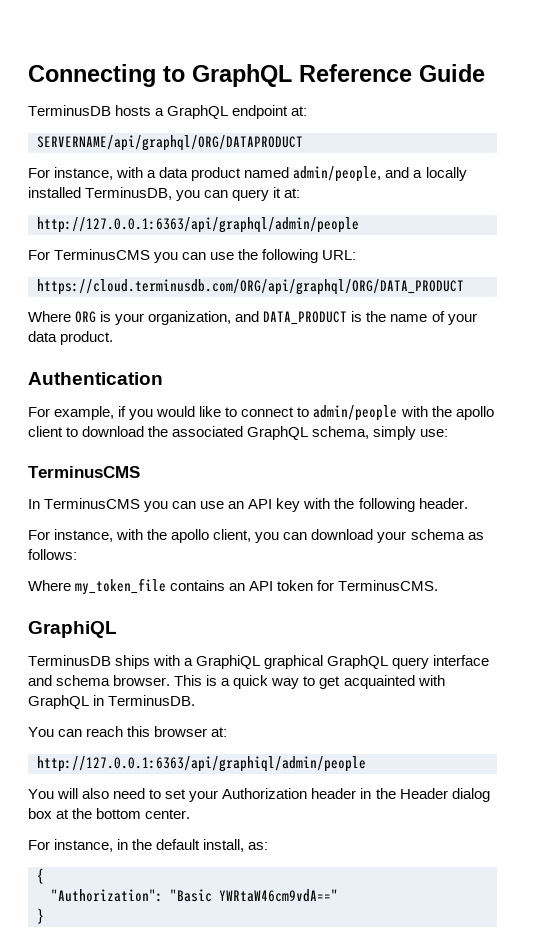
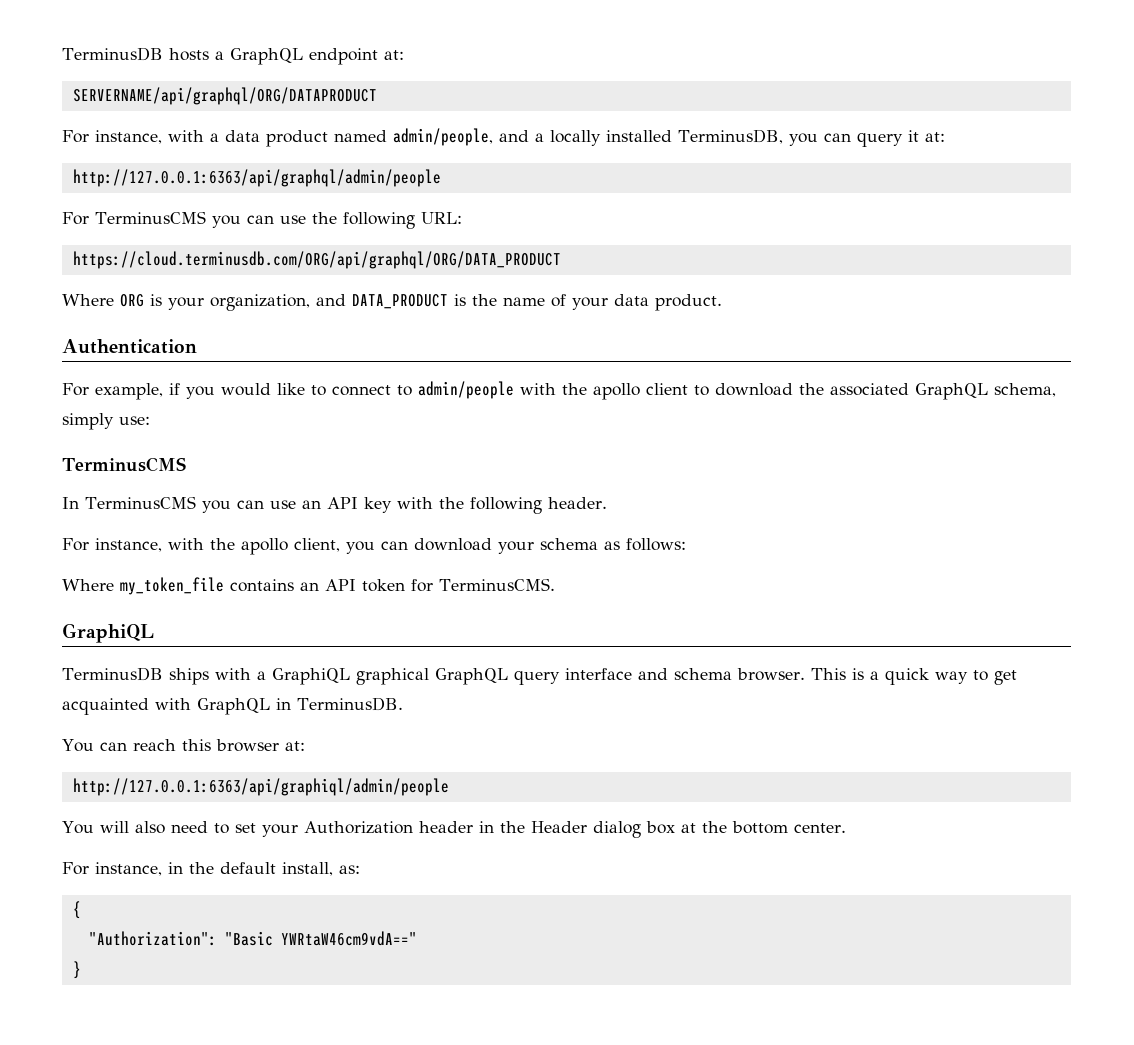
- Connecting to GraphQL Reference Guide

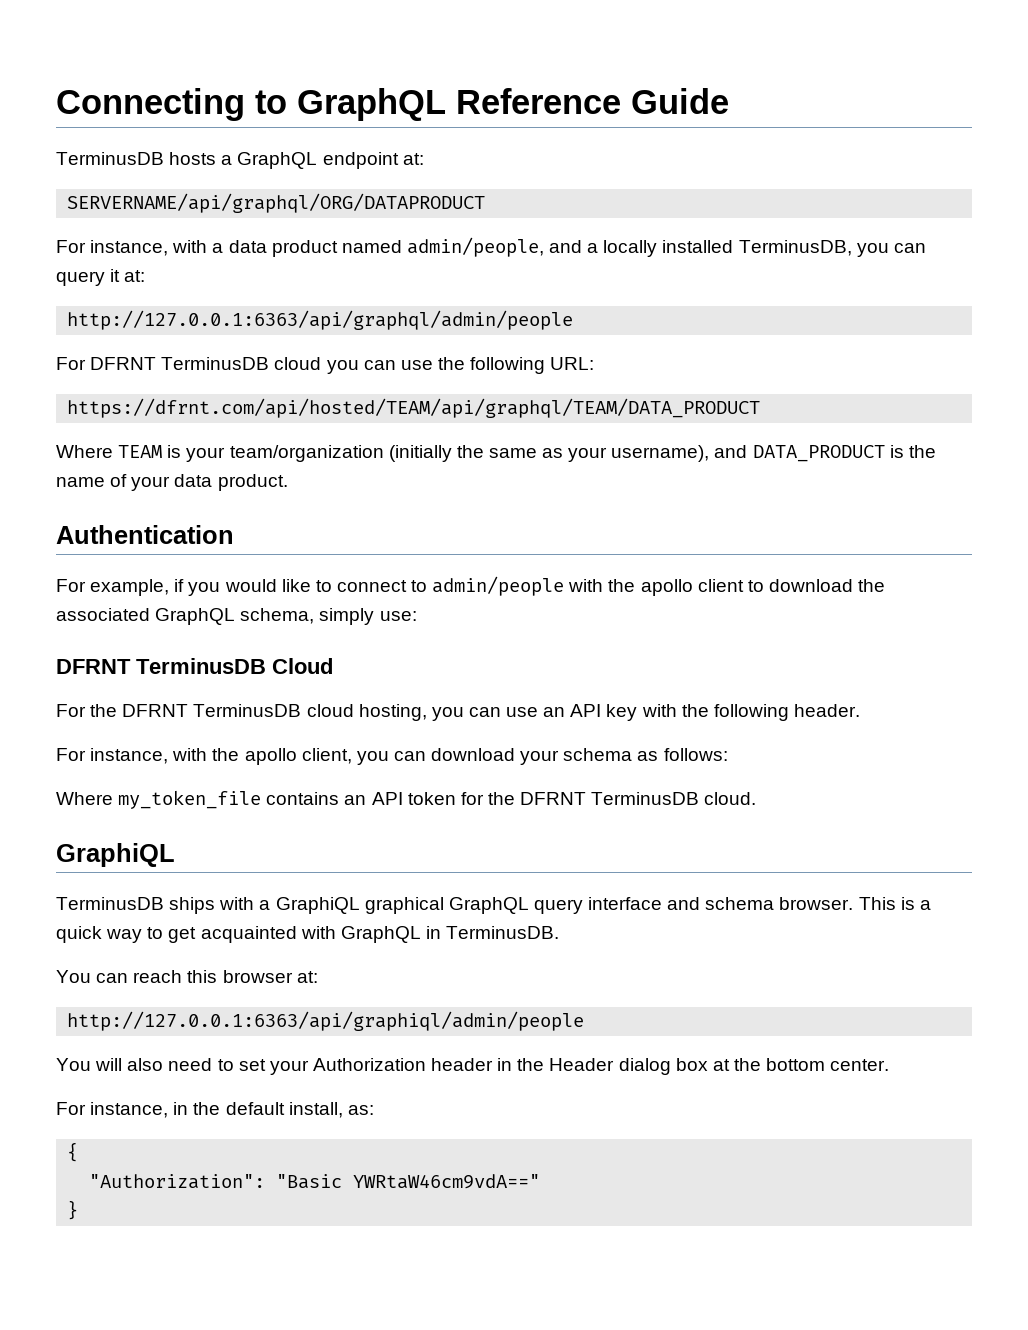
+ Connecting to GraphQL Reference Guide
- For TerminusCMS you can use the following URL:
+ For DFRNT TerminusDB cloud you can use the following URL:
- https://cloud.terminusdb.com/ORG/api/graphql/ORG/DATA_PRODUCT
- Where ORG is your organization, and DATA_PRODUCT is the name of your data product.
+ https://dfrnt.com/api/hosted/TEAM/api/graphql/TEAM/DATA_PRODUCT
+ Where TEAM is your team/organization (initially the same as your username), and DATA_PRODUCT is the name of your data product.
  For example, if you would like to connect to admin/people with the apollo client to download the associated GraphQL schema, simply use:
- TerminusCMS
- In TerminusCMS you can use an API key with the following header.
+ DFRNT TerminusDB Cloud
+ For the DFRNT TerminusDB cloud hosting, you can use an API key with the following header.
- Where my_token_file contains an API token for TerminusCMS.
+ Where my_token_file contains an API token for the DFRNT TerminusDB cloud.

